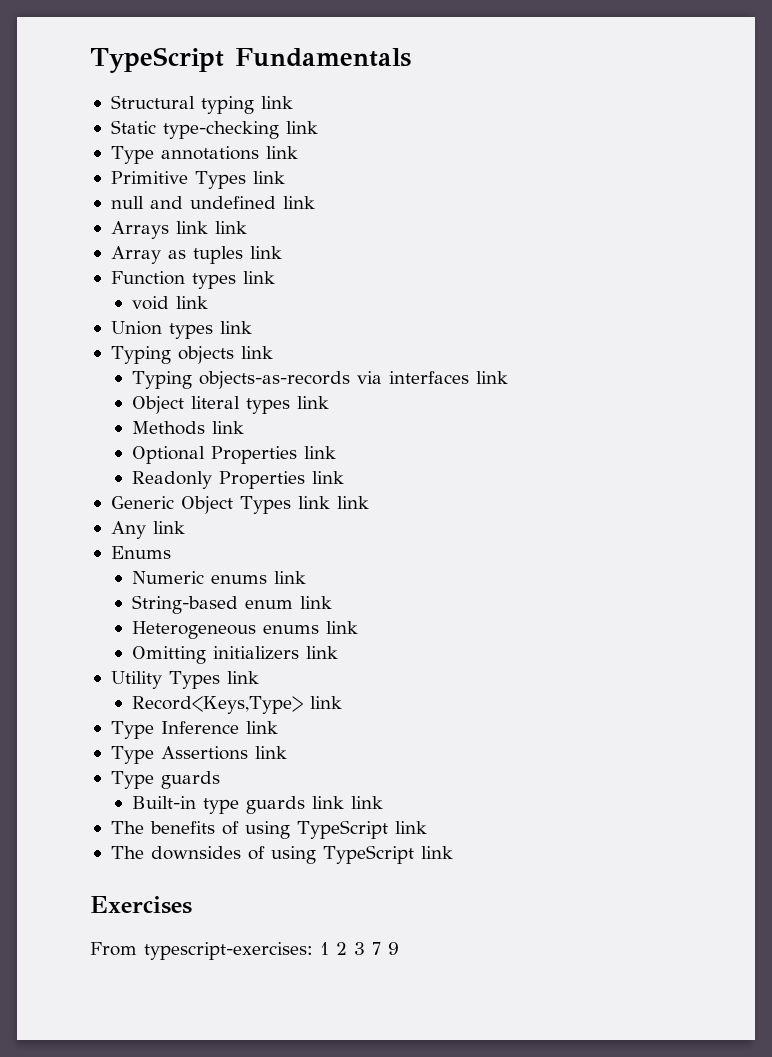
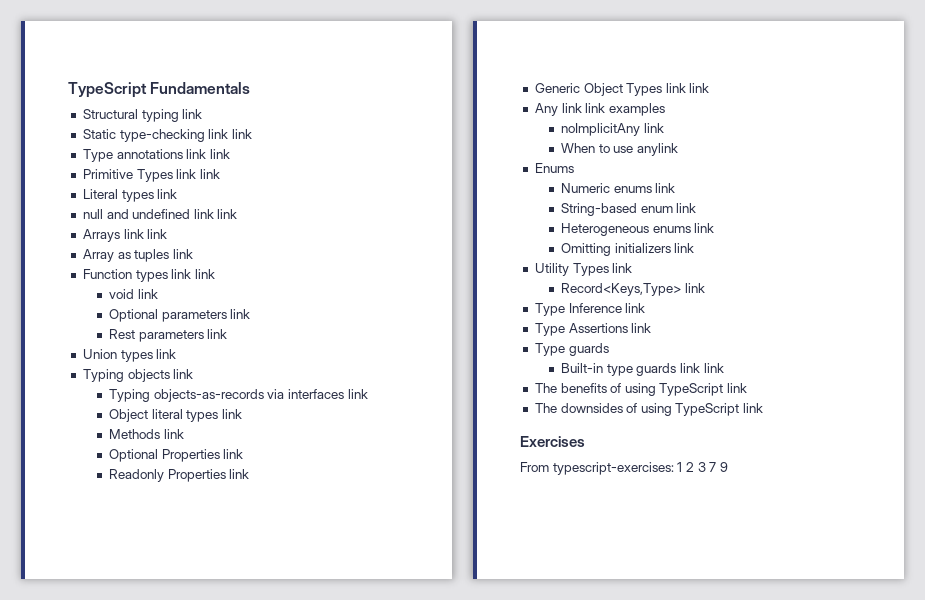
- Static type-checking link
+ Static type-checking link link
- Type annotations link
+ Type annotations link link
- Primitive Types link
+ Primitive Types link link
+ Literal types link
- null and undefined link
+ null and undefined link link
- Function types link
+ Function types link link
+ Optional parameters link
+ Rest parameters link
- Any link
+ Any link link examples
+ noImplicitAny link
+ When to use anylink

